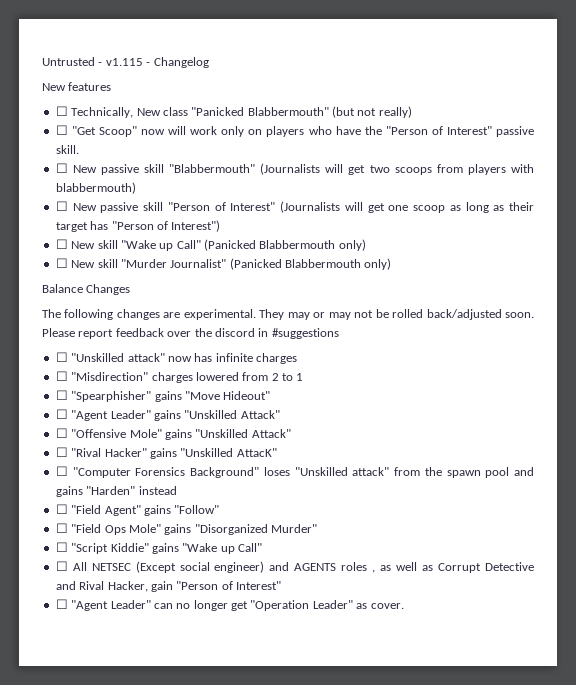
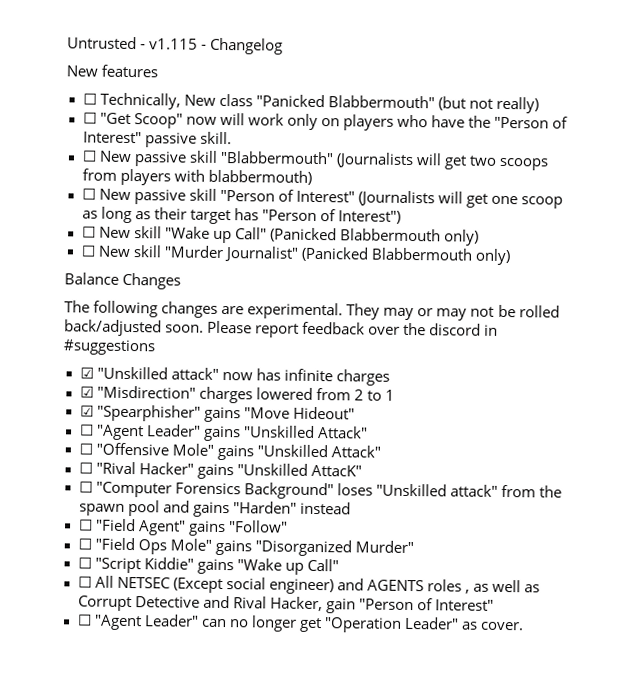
- ☐ "Unskilled attack" now has infinite charges
+ ☑ "Unskilled attack" now has infinite charges
- ☐ "Misdirection" charges lowered from 2 to 1
+ ☑ "Misdirection" charges lowered from 2 to 1
- ☐ "Spearphisher" gains "Move Hideout"
+ ☑ "Spearphisher" gains "Move Hideout"

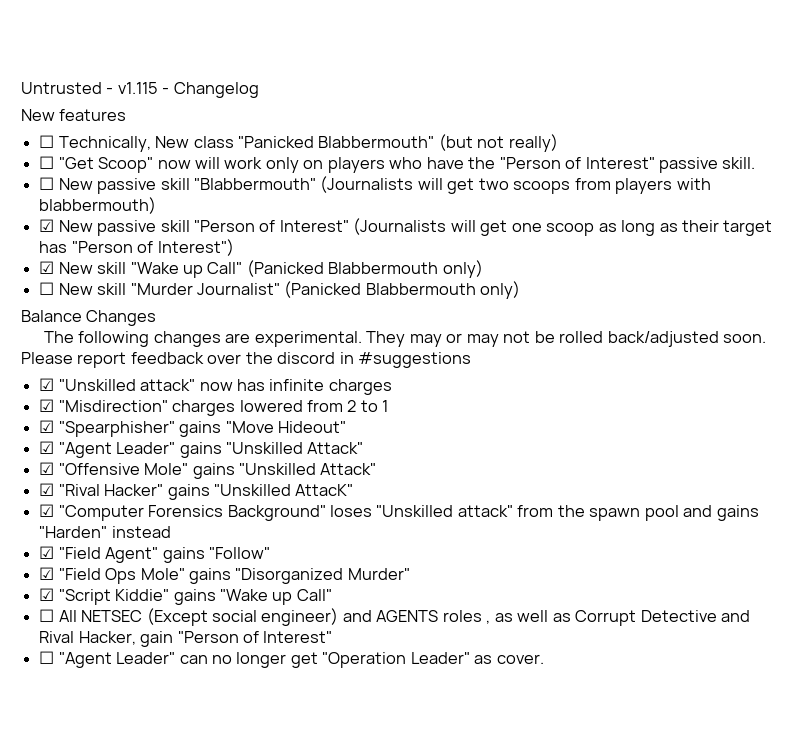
- ☐ New passive skill "Person of Interest" (Journalists will get one scoop as long as their target has "Person of Interest")
+ ☑ New passive skill "Person of Interest" (Journalists will get one scoop as long as their target has "Person of Interest")
- ☐ New skill "Wake up Call" (Panicked Blabbermouth only)
+ ☑ New skill "Wake up Call" (Panicked Blabbermouth only)
- ☐ "Agent Leader" gains "Unskilled Attack"
+ ☑ "Agent Leader" gains "Unskilled Attack"
- ☐ "Offensive Mole" gains "Unskilled Attack"
+ ☑ "Offensive Mole" gains "Unskilled Attack"
- ☐ "Rival Hacker" gains "Unskilled AttacK"
+ ☑ "Rival Hacker" gains "Unskilled AttacK"
- ☐ "Computer Forensics Background" loses "Unskilled attack" from the spawn pool and gains "Harden" instead
+ ☑ "Computer Forensics Background" loses "Unskilled attack" from the spawn pool and gains "Harden" instead
- ☐ "Field Agent" gains "Follow"
+ ☑ "Field Agent" gains "Follow"
- ☐ "Field Ops Mole" gains "Disorganized Murder"
+ ☑ "Field Ops Mole" gains "Disorganized Murder"
- ☐ "Script Kiddie" gains "Wake up Call"
+ ☑ "Script Kiddie" gains "Wake up Call"

